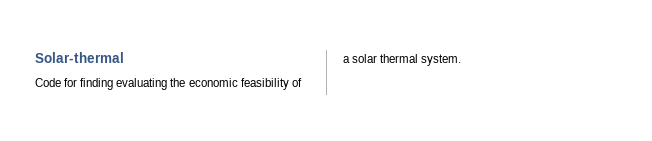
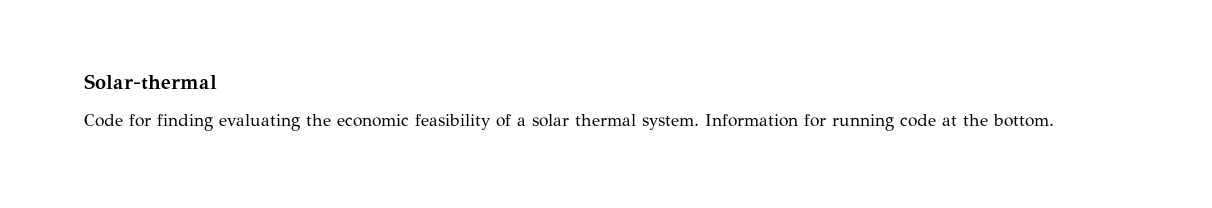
+ Information for running code at the bottom.

